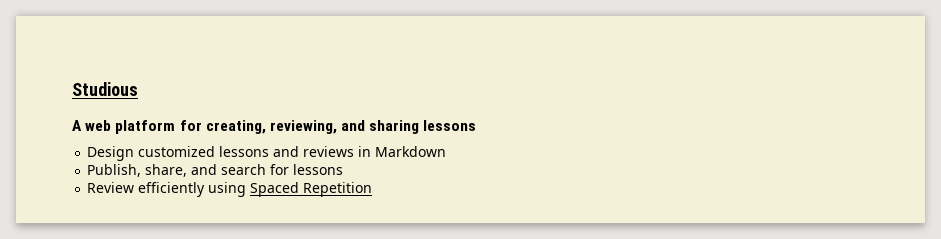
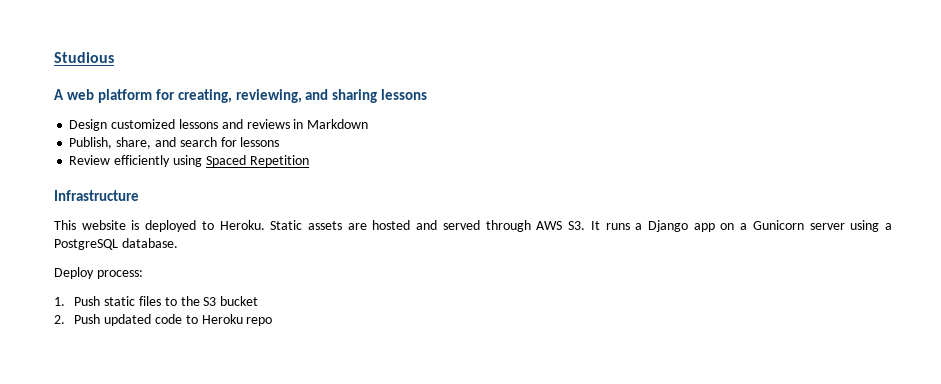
+ Infrastructure
+ This website is deployed to Heroku. Static assets are hosted and served through AWS S3. It runs a Django app on a Gunicorn server using a PostgreSQL database.
+ Deploy process:
+ 1. Push static files to the S3 bucket
+ 2. Push updated code to Heroku repo

